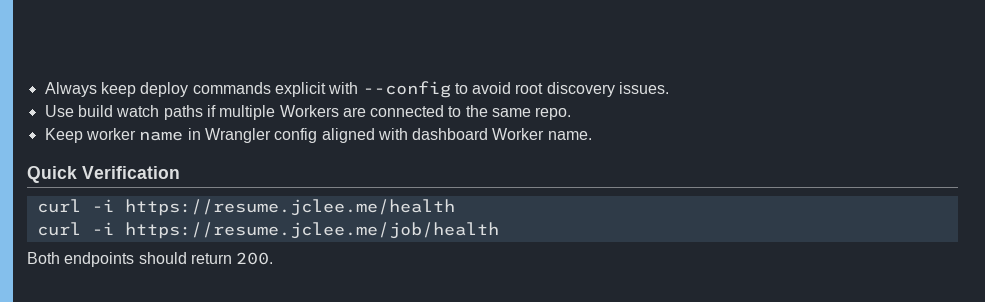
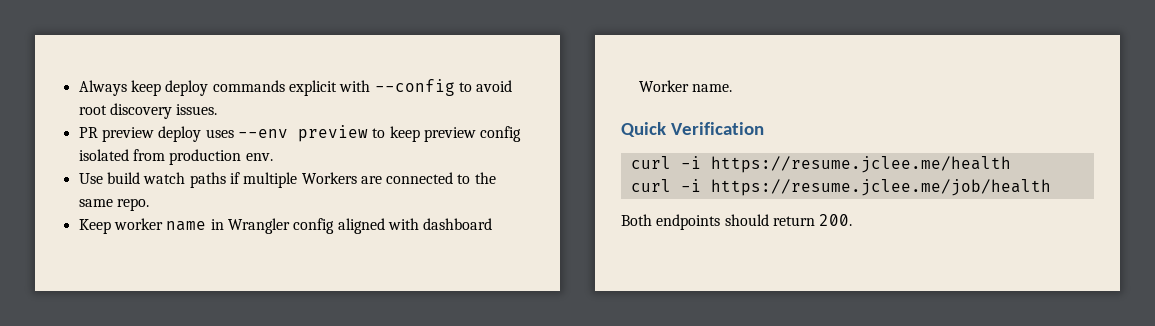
+ PR preview deploy uses --env preview to keep preview config isolated from production env.

